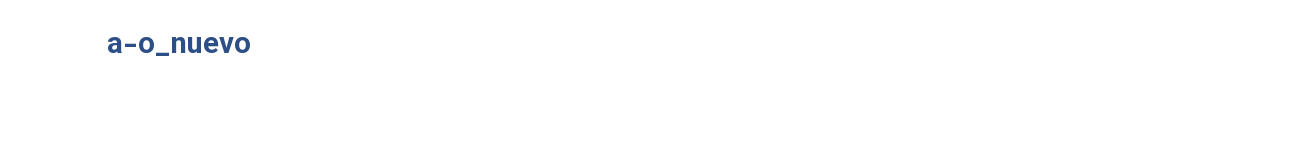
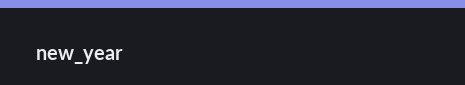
- a-o_nuevo
+ new_year

